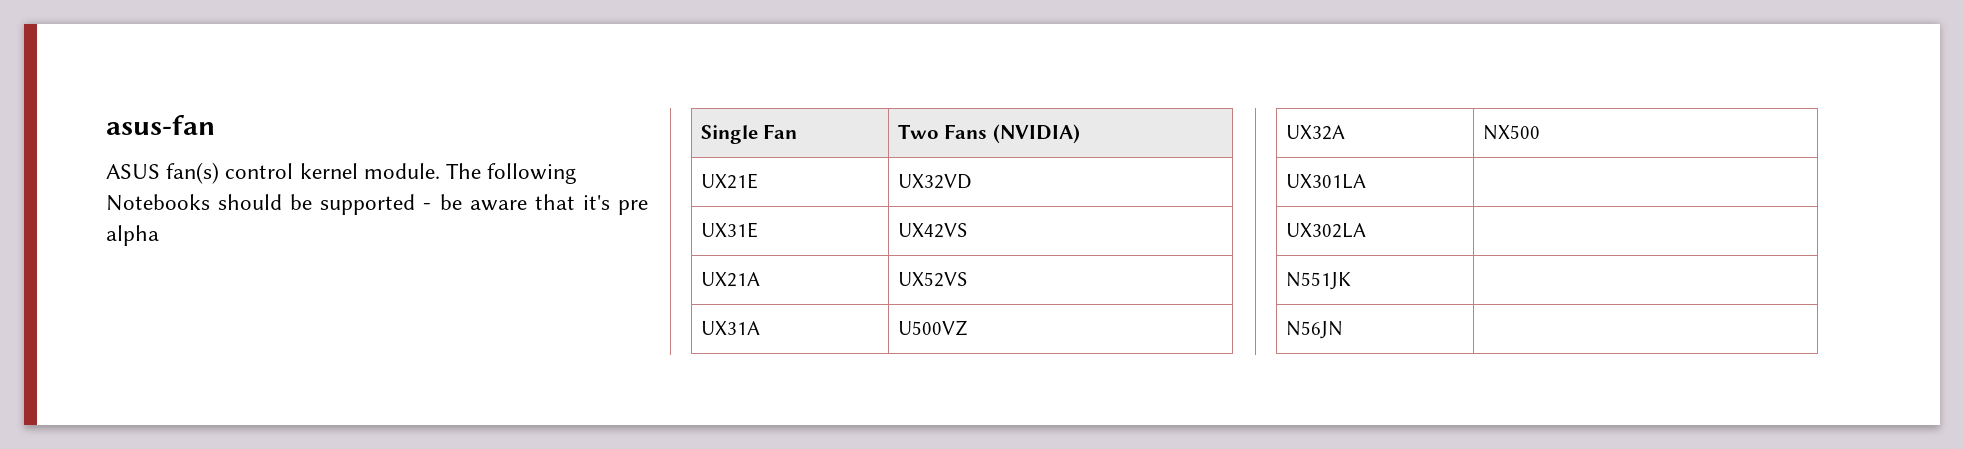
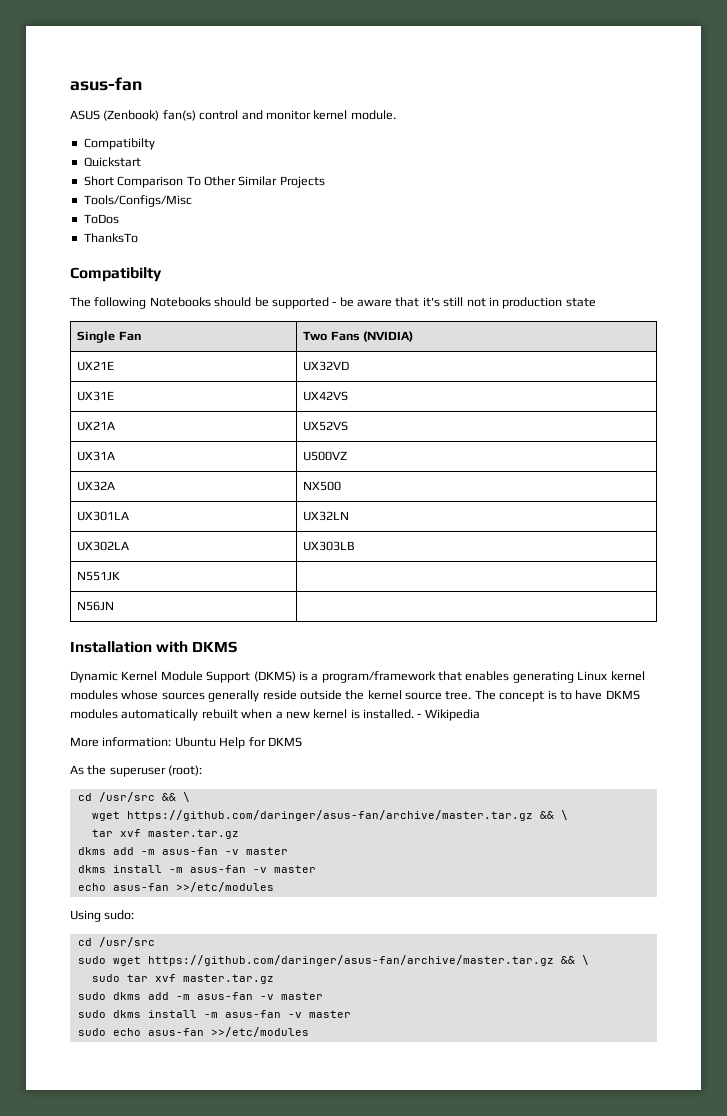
- ASUS fan(s) control kernel module. The following Notebooks should be supported - be aware that it's pre alpha
+ ASUS (Zenbook) fan(s) control and monitor kernel module.
+ Compatibilty
+ Quickstart
+ Short Comparison To Other Similar Projects
+ Tools/Configs/Misc
+ ToDos
+ ThanksTo
+ Compatibilty
+ The following Notebooks should be supported - be aware that it's still not in production state
- UX301LA |
+ UX301LA | UX32LN
- UX302LA |
+ UX302LA | UX303LB
+ Installation with DKMS
+ Dynamic Kernel Module Support (DKMS) is a program/framework that enables generating Linux kernel modules whose sources generally reside outside the kernel source tree. The concept is to have DKMS modules automatically rebuilt when a new kernel is installed. - Wikipedia
+ More information: Ubuntu Help for DKMS
+ As the superuser (root):
+ cd /usr/src && \
+ wget https://github.com/daringer/asus-fan/archive/master.tar.gz && \
+ tar xvf master.tar.gz
+ dkms add -m asus-fan -v master
+ dkms install -m asus-fan -v master
+ echo asus-fan >>/etc/modules
+ Using sudo:
+ cd /usr/src
+ sudo wget https://github.com/daringer/asus-fan/archive/master.tar.gz && \
+ sudo tar xvf master.tar.gz
+ sudo dkms add -m asus-fan -v master
+ sudo dkms install -m asus-fan -v master
+ sudo echo asus-fan >>/etc/modules

